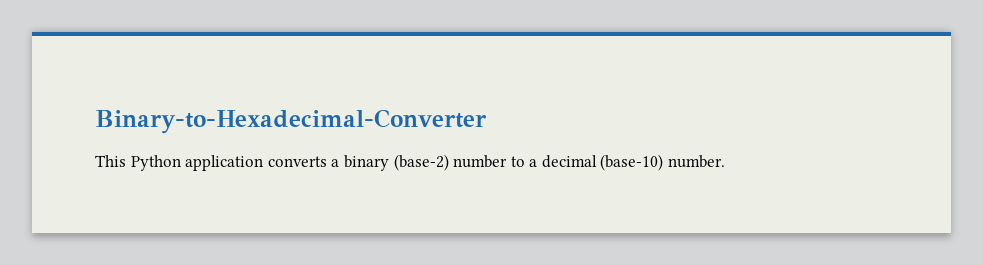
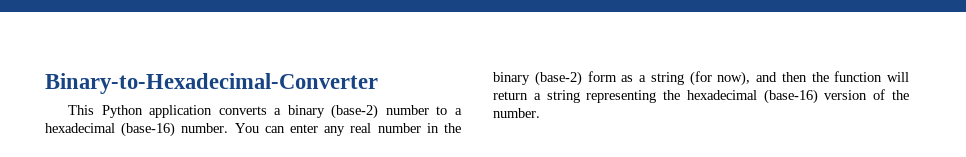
- This Python application converts a binary (base-2) number to a decimal (base-10) number.
+ This Python application converts a binary (base-2) number to a hexadecimal (base-16) number. You can enter any real number in the binary (base-2) form as a string (for now), and then the function will return a string representing the hexadecimal (base-16) version of the number.

